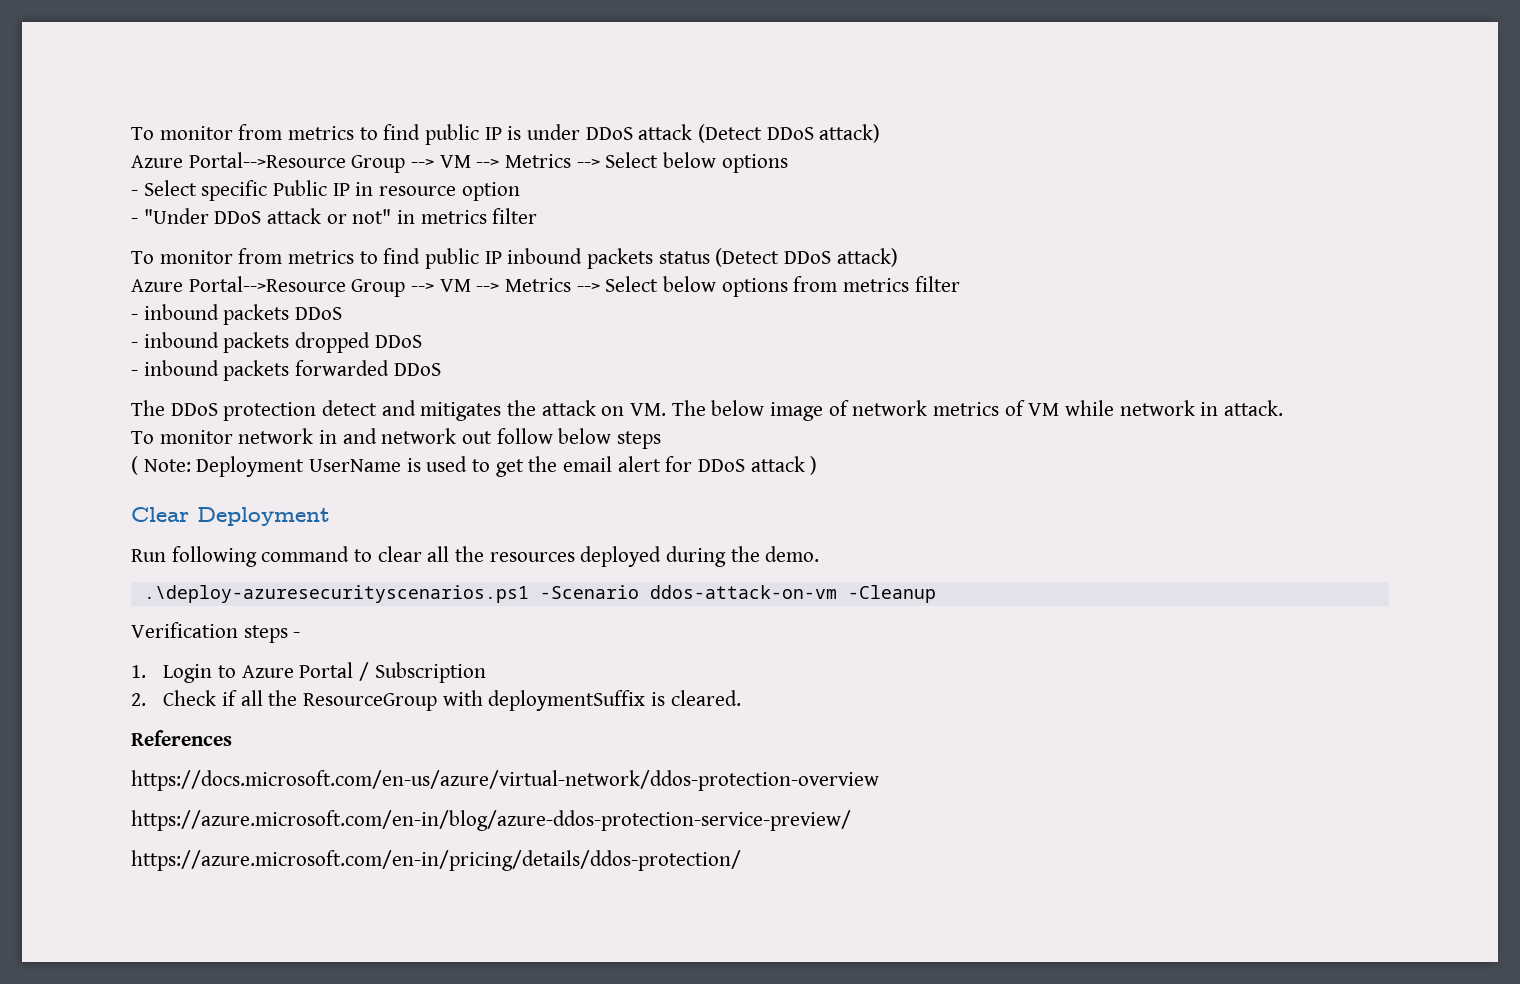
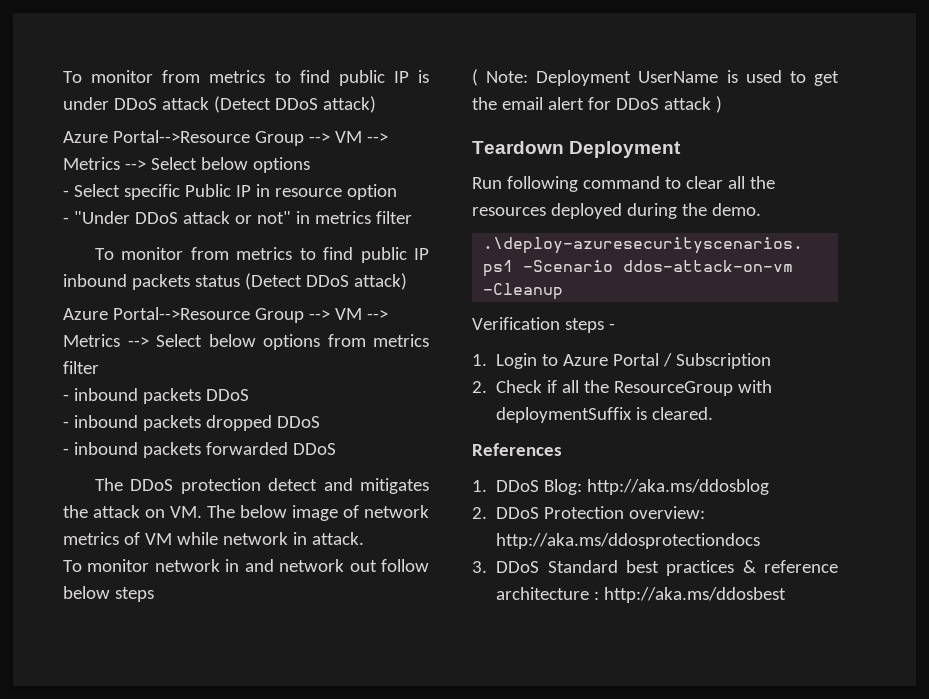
- Clear Deployment
+ Teardown Deployment
- https://docs.microsoft.com/en-us/azure/virtual-network/ddos-protection-overview
- https://azure.microsoft.com/en-in/blog/azure-ddos-protection-service-preview/
- https://azure.microsoft.com/en-in/pricing/details/ddos-protection/
+ 1. DDoS Blog: http://aka.ms/ddosblog
+ 2. DDoS Protection overview: http://aka.ms/ddosprotectiondocs
+ 3. DDoS Standard best practices & reference architecture : http://aka.ms/ddosbest

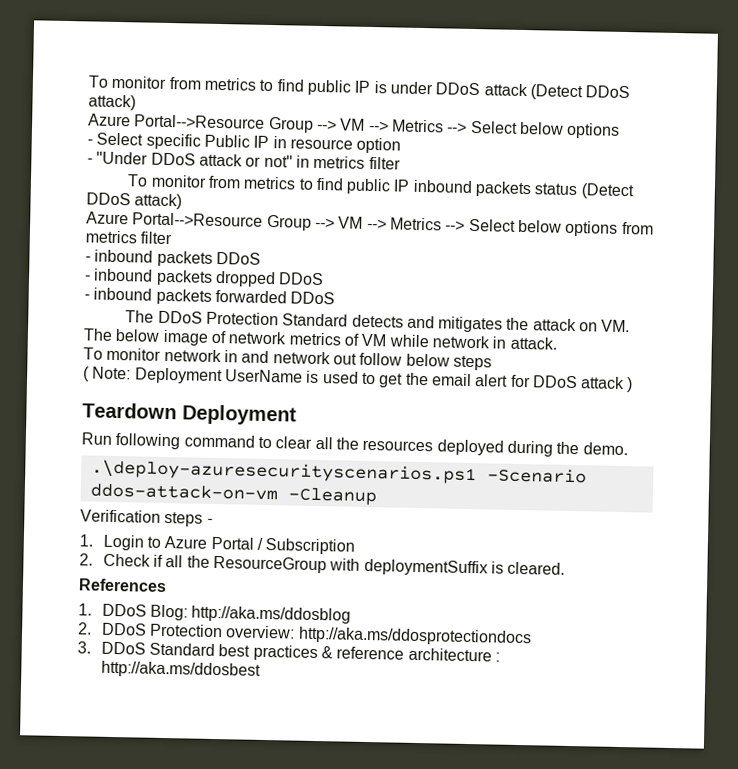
- The DDoS protection detect and mitigates the attack on VM. The below image of network metrics of VM while network in attack.
+ The DDoS Protection Standard detects and mitigates the attack on VM. The below image of network metrics of VM while network in attack.

